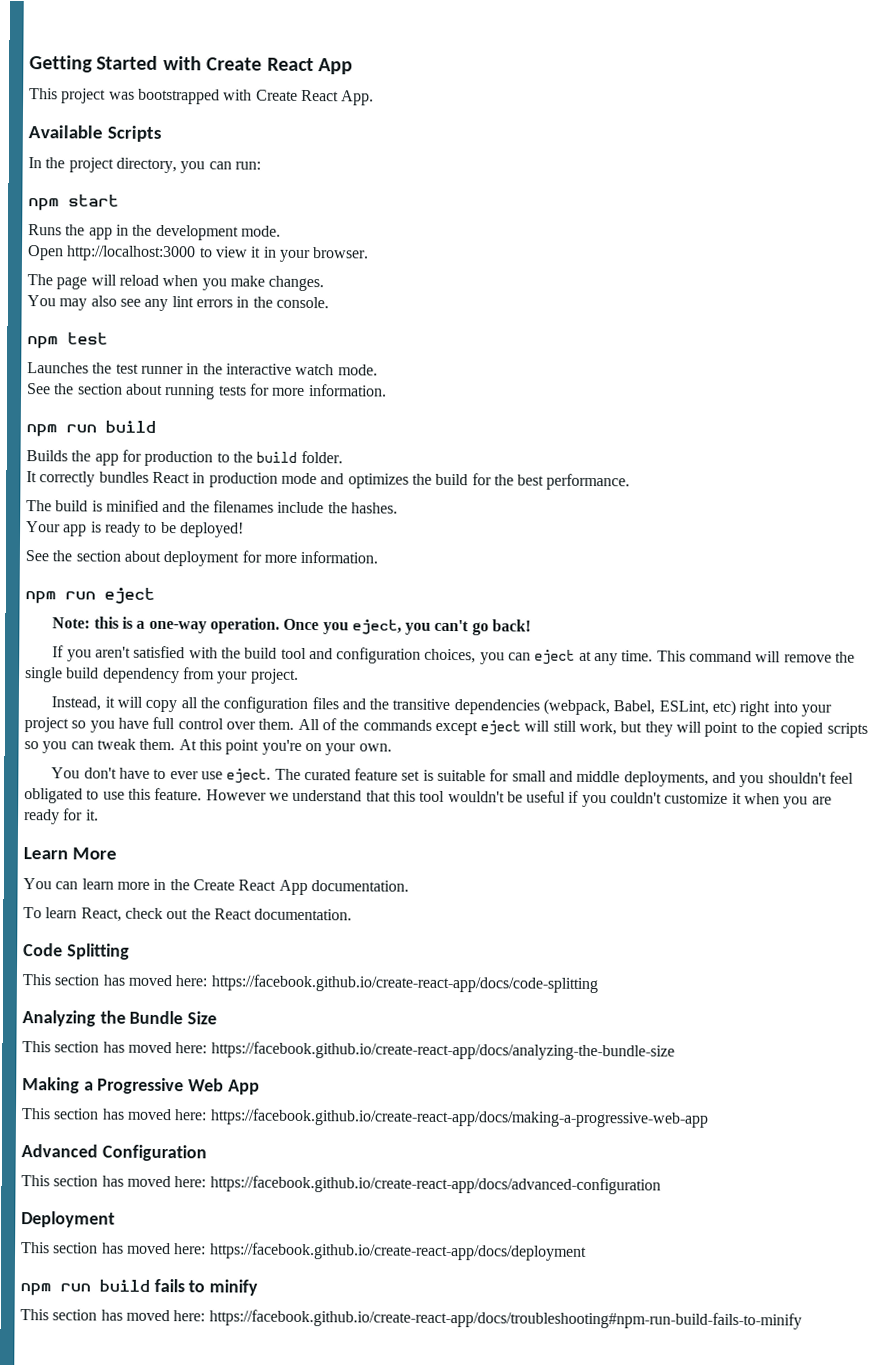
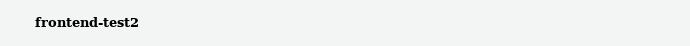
- Getting Started with Create React App
- This project was bootstrapped with Create React App.
- Available Scripts
- In the project directory, you can run:
- npm start
- Runs the app in the development mode.
- Open http://localhost:3000 to view it in your browser.
- The page will reload when you make changes.
- You may also see any lint errors in the console.
- npm test
- Launches the test runner in the interactive watch mode.
- See the section about running tests for more information.
- npm run build
- Builds the app for production to the build folder.
- It correctly bundles React in production mode and optimizes the build for the best performance.
- The build is minified and the filenames include the hashes.
- Your app is ready to be deployed!
- See the section about deployment for more information.
- npm run eject
- Note: this is a one-way operation. Once you eject, you can't go back!
- If you aren't satisfied with the build tool and configuration choices, you can eject at any time. This command will remove the single build dependency from your project.
- Instead, it will copy all the configuration files and the transitive dependencies (webpack, Babel, ESLint, etc) right into your project so you have full control over them. All of the commands except eject will still work, but they will point to the copied scripts so you can tweak them. At this point you're on your own.
- You don't have to ever use eject. The curated feature set is suitable for small and middle deployments, and you shouldn't feel obligated to use this feature. However we understand that this tool wouldn't be useful if you couldn't customize it when you are ready for it.
- Learn More
- You can learn more in the Create React App documentation.
- To learn React, check out the React documentation.
- Code Splitting
- This section has moved here: https://facebook.github.io/create-react-app/docs/code-splitting
- Analyzing the Bundle Size
- This section has moved here: https://facebook.github.io/create-react-app/docs/analyzing-the-bundle-size
- Making a Progressive Web App
- This section has moved here: https://facebook.github.io/create-react-app/docs/making-a-progressive-web-app
- Advanced Configuration
- This section has moved here: https://facebook.github.io/create-react-app/docs/advanced-configuration
- Deployment
- This section has moved here: https://facebook.github.io/create-react-app/docs/deployment
- npm run build fails to minify
- This section has moved here: https://facebook.github.io/create-react-app/docs/troubleshooting#npm-run-build-fails-to-minify
+ frontend-test2

